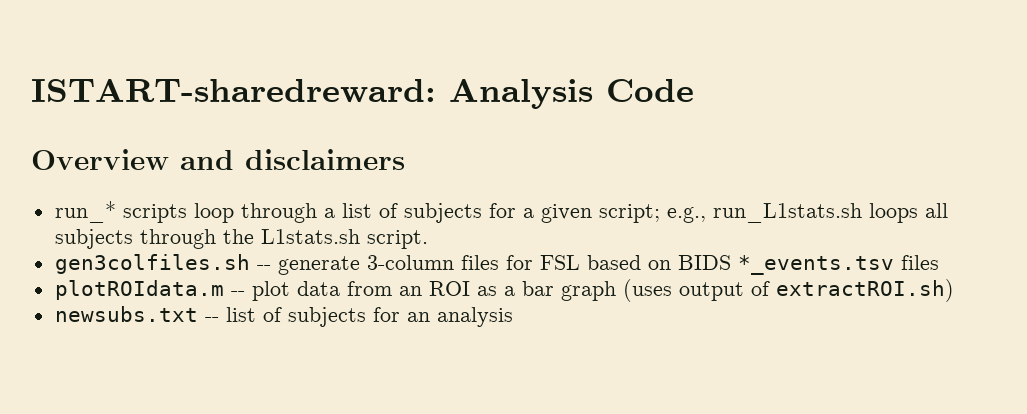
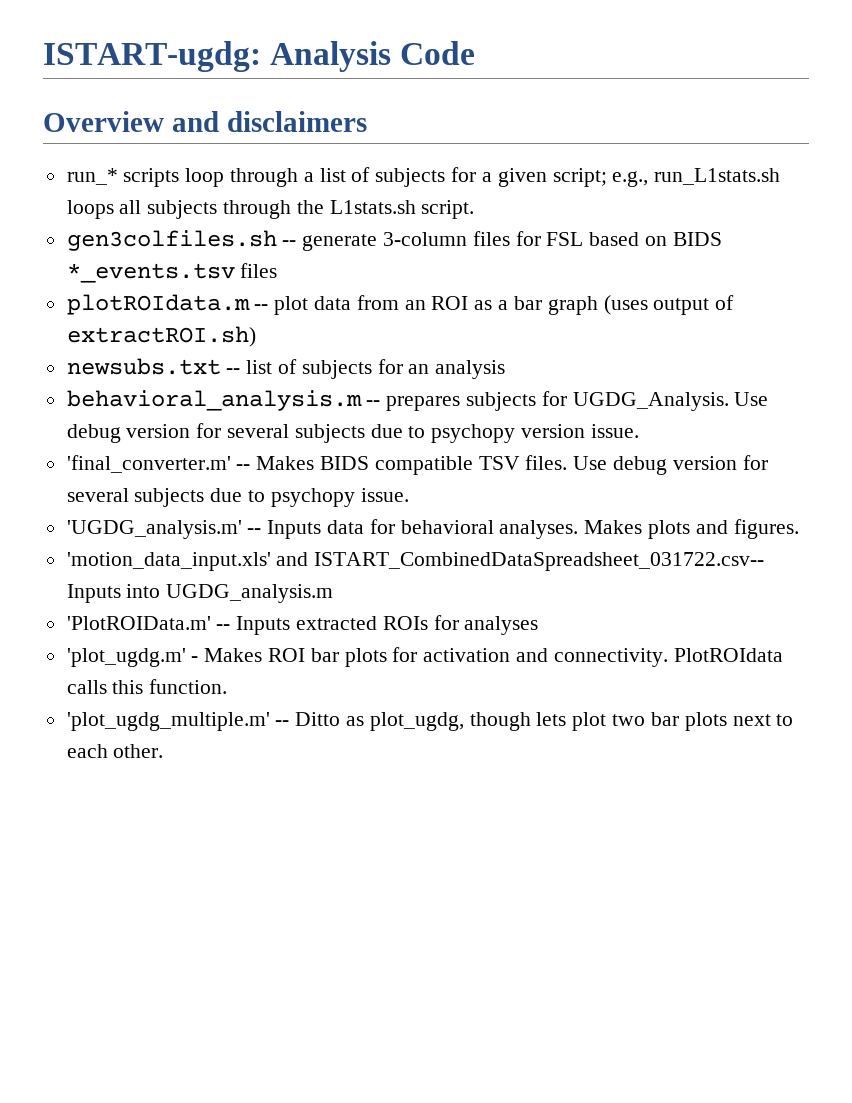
- ISTART-sharedreward: Analysis Code
+ ISTART-ugdg: Analysis Code
+ behavioral_analysis.m -- prepares subjects for UGDG_Analysis. Use debug version for several subjects due to psychopy version issue.
+ 'final_converter.m' -- Makes BIDS compatible TSV files. Use debug version for several subjects due to psychopy issue.
+ 'UGDG_analysis.m' -- Inputs data for behavioral analyses. Makes plots and figures.
+ 'motion_data_input.xls' and ISTART_CombinedDataSpreadsheet_031722.csv-- Inputs into UGDG_analysis.m
+ 'PlotROIData.m' -- Inputs extracted ROIs for analyses
+ 'plot_ugdg.m' - Makes ROI bar plots for activation and connectivity. PlotROIdata calls this function.
+ 'plot_ugdg_multiple.m' -- Ditto as plot_ugdg, though lets plot two bar plots next to each other.

